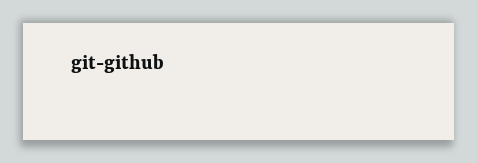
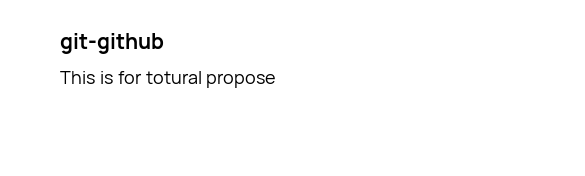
+ This is for totural propose

